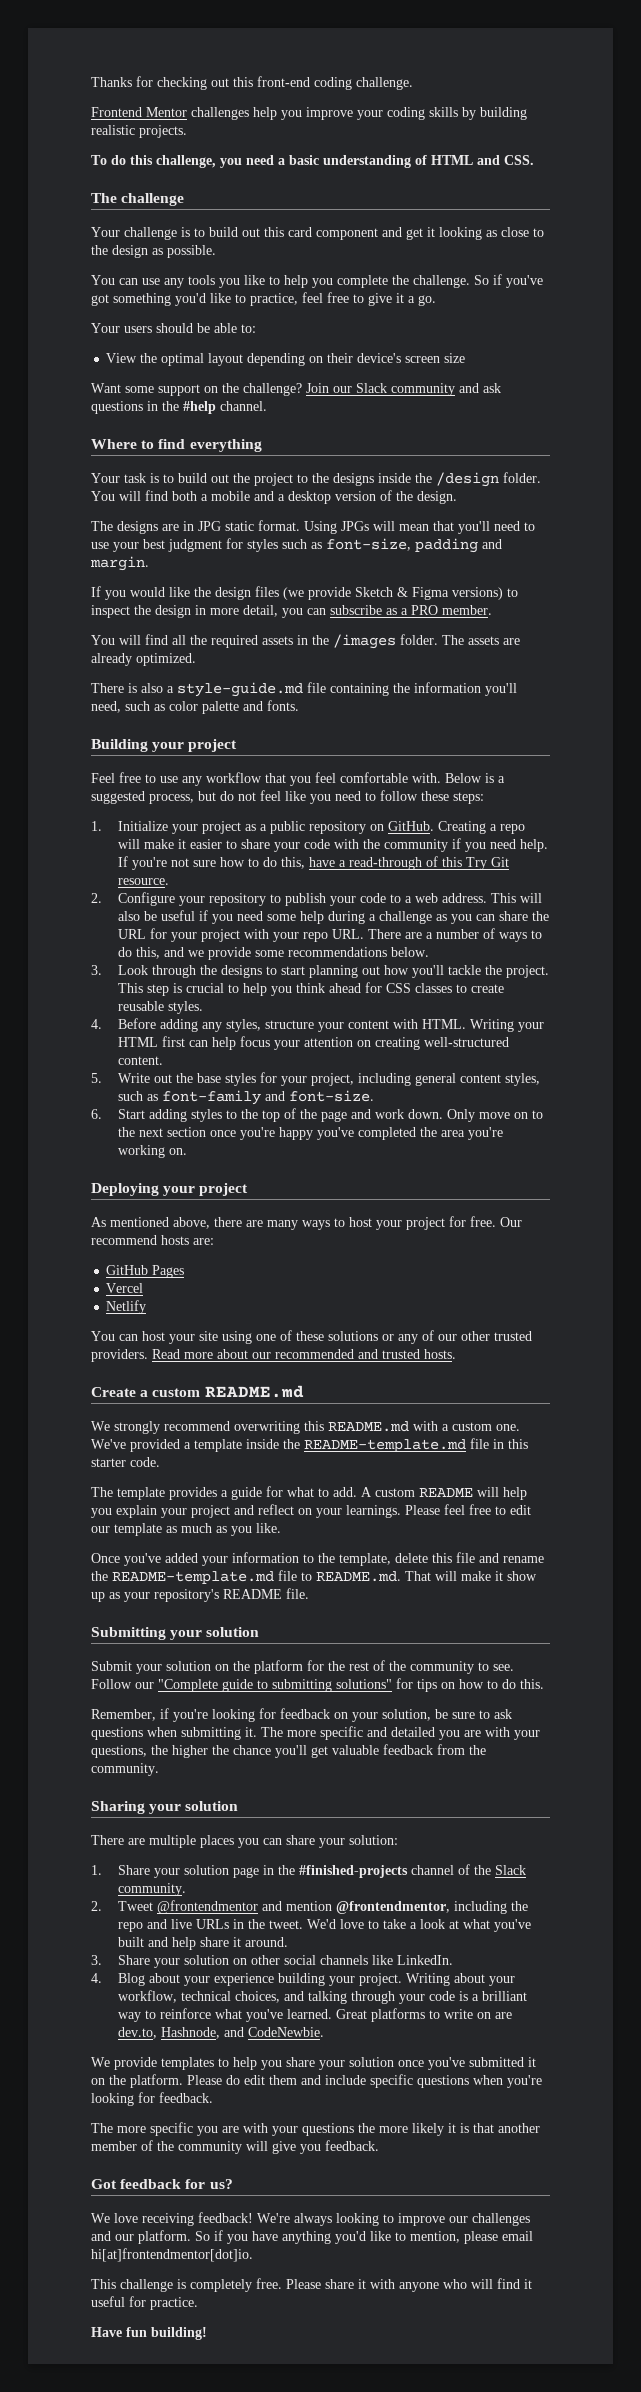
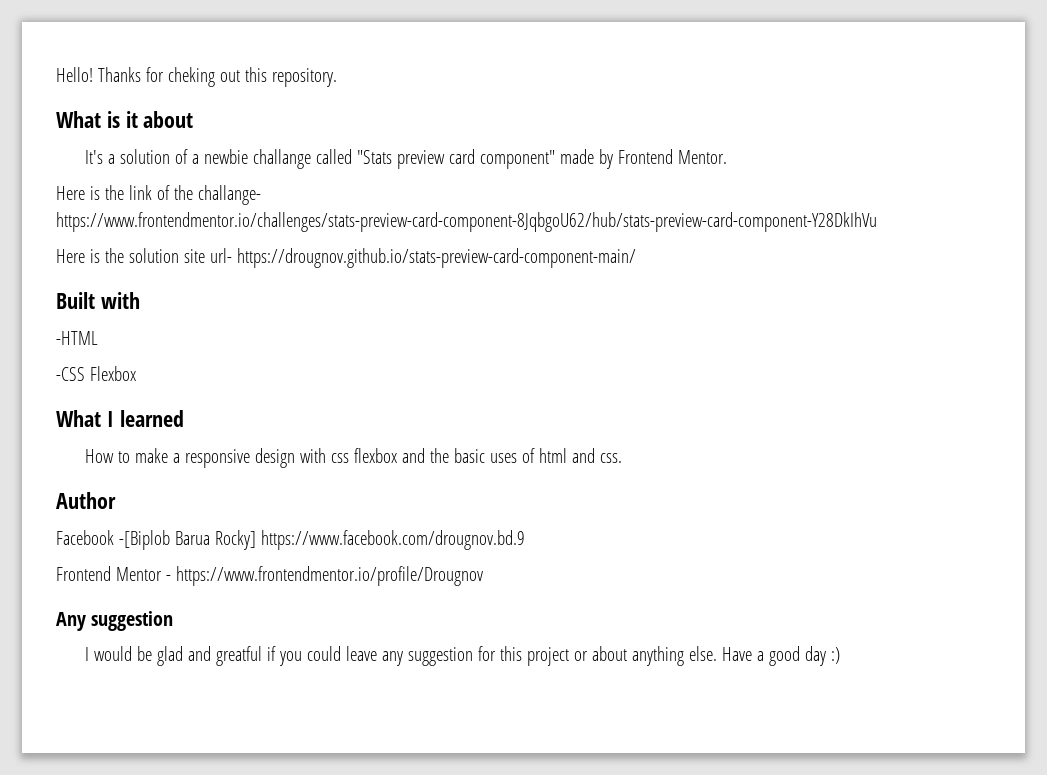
+ Hello!
- Thanks for checking out this front-end coding challenge.
- Frontend Mentor challenges help you improve your coding skills by building realistic projects.
- To do this challenge, you need a basic understanding of HTML and CSS.
- The challenge
- Your challenge is to build out this card component and get it looking as close to the design as possible.
- You can use any tools you like to help you complete the challenge. So if you've got something you'd like to practice, feel free to give it a go.
- Your users should be able to:
- View the optimal layout depending on their device's screen size
- Want some support on the challenge? Join our Slack community and ask questions in the #help channel.
- Where to find everything
- Your task is to build out the project to the designs inside the /design folder. You will find both a mobile and a desktop version of the design.
- The designs are in JPG static format. Using JPGs will mean that you'll need to use your best judgment for styles such as font-size, padding and margin.
- If you would like the design files (we provide Sketch & Figma versions) to inspect the design in more detail, you can subscribe as a PRO member.
- You will find all the required assets in the /images folder. The assets are already optimized.
- There is also a style-guide.md file containing the information you'll need, such as color palette and fonts.
- Building your project
- Feel free to use any workflow that you feel comfortable with. Below is a suggested process, but do not feel like you need to follow these steps:
- 1. Initialize your project as a public repository on GitHub. Creating a repo will make it easier to share your code with the community if you need help. If you're not sure how to do this, have a read-through of this Try Git resource.
- 2. Configure your repository to publish your code to a web address. This will also be useful if you need some help during a challenge as you can share the URL for your project with your repo URL. There are a number of ways to do this, and we provide some recommendations below.
- 3. Look through the designs to start planning out how you'll tackle the project. This step is crucial to help you think ahead for CSS classes to create reusable styles.
- 4. Before adding any styles, structure your content with HTML. Writing your HTML first can help focus your attention on creating well-structured content.
- 5. Write out the base styles for your project, including general content styles, such as font-family and font-size.
- 6. Start adding styles to the top of the page and work down. Only move on to the next section once you're happy you've completed the area you're working on.
- Deploying your project
- As mentioned above, there are many ways to host your project for free. Our recommend hosts are:
- GitHub Pages
- Vercel
- Netlify
- You can host your site using one of these solutions or any of our other trusted providers. Read more about our recommended and trusted hosts.
- Create a custom README.md
- We strongly recommend overwriting this README.md with a custom one. We've provided a template inside the README-template.md file in this starter code.
- The template provides a guide for what to add. A custom README will help you explain your project and reflect on your learnings. Please feel free to edit our template as much as you like.
- Once you've added your information to the template, delete this file and rename the README-template.md file to README.md. That will make it show up as your repository's README file.
- Submitting your solution
- Submit your solution on the platform for the rest of the community to see. Follow our "Complete guide to submitting solutions" for tips on how to do this.
- Remember, if you're looking for feedback on your solution, be sure to ask questions when submitting it. The more specific and detailed you are with your questions, the higher the chance you'll get valuable feedback from the community.
- Sharing your solution
- There are multiple places you can share your solution:
- 1. Share your solution page in the #finished-projects channel of the Slack community.
- 2. Tweet @frontendmentor and mention @frontendmentor, including the repo and live URLs in the tweet. We'd love to take a look at what you've built and help share it around.
- 3. Share your solution on other social channels like LinkedIn.
- 4. Blog about your experience building your project. Writing about your workflow, technical choices, and talking through your code is a brilliant way to reinforce what you've learned. Great platforms to write on are dev.to, Hashnode, and CodeNewbie.
- We provide templates to help you share your solution once you've submitted it on the platform. Please do edit them and include specific questions when you're looking for feedback.
- The more specific you are with your questions the more likely it is that another member of the community will give you feedback.
- Got feedback for us?
- We love receiving feedback! We're always looking to improve our challenges and our platform. So if you have anything you'd like to mention, please email hi[at]frontendmentor[dot]io.
- This challenge is completely free. Please share it with anyone who will find it useful for practice.
- Have fun building!
+ Thanks for cheking out this repository.
+ What is it about
+ It's a solution of a newbie challange called "Stats preview card component" made by Frontend Mentor.
+ Here is the link of the challange- https://www.frontendmentor.io/challenges/stats-preview-card-component-8JqbgoU62/hub/stats-preview-card-component-Y28DkIhVu
+ Here is the solution site url- https://drougnov.github.io/stats-preview-card-component-main/
+ Built with
+ -HTML
+ -CSS Flexbox
+ What I learned
+ How to make a responsive design with css flexbox and the basic uses of html and css.
+ Author
+ Facebook -[Biplob Barua Rocky] https://www.facebook.com/drougnov.bd.9
+ Frontend Mentor - https://www.frontendmentor.io/profile/Drougnov
+ Any suggestion
+ I would be glad and greatful if you could leave any suggestion for this project or about anything else. Have a good day :)

